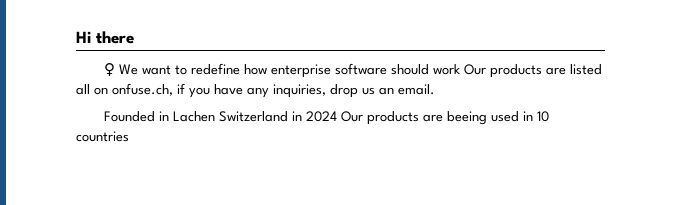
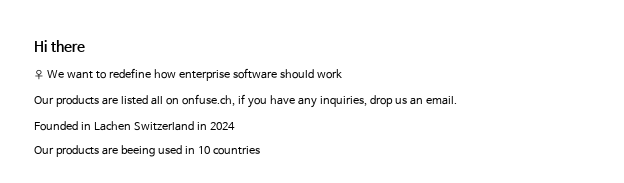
- ♀ We want to redefine how enterprise software should work Our products are listed all on onfuse.ch, if you have any inquiries, drop us an email.
+ ♀ We want to redefine how enterprise software should work
+ Our products are listed all on onfuse.ch, if you have any inquiries, drop us an email.
- Founded in Lachen Switzerland in 2024 Our products are beeing used in 10 countries
+ Founded in Lachen Switzerland in 2024
+ Our products are beeing used in 10 countries

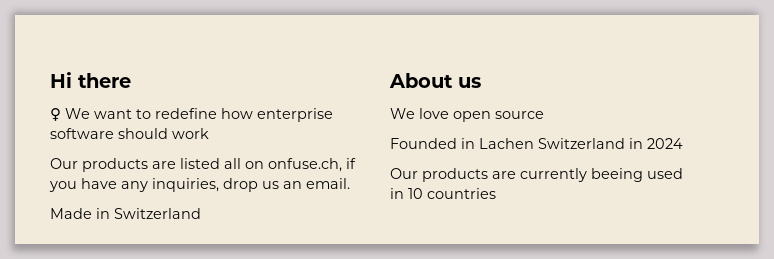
+ Made in Switzerland
+ About us
+ We love open source
- Our products are beeing used in 10 countries
+ Our products are currently beeing used in 10 countries

